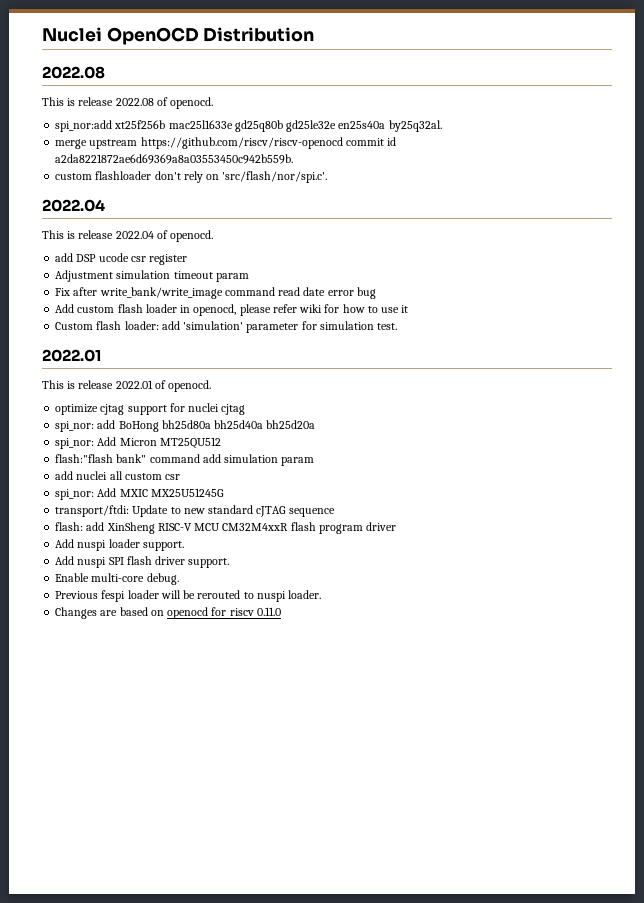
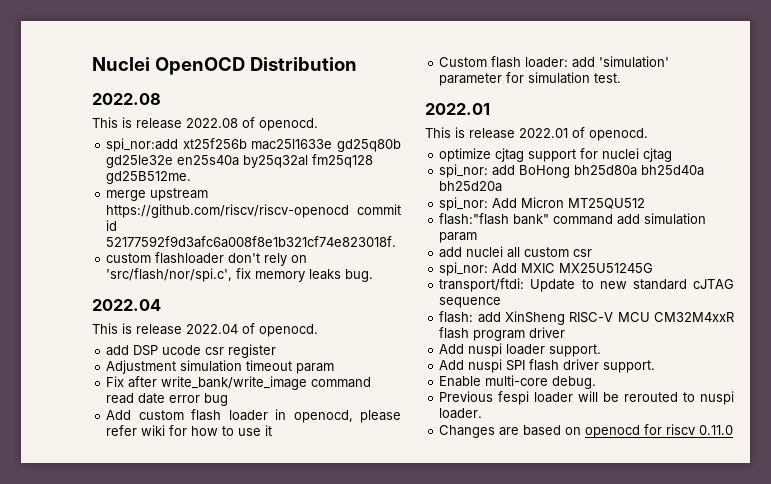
- spi_nor:add xt25f256b mac25l1633e gd25q80b gd25le32e en25s40a by25q32al.
+ spi_nor:add xt25f256b mac25l1633e gd25q80b gd25le32e en25s40a by25q32al fm25q128 gd25B512me.
- merge upstream https://github.com/riscv/riscv-openocd commit id a2da8221872ae6d69369a8a03553450c942b559b.
+ merge upstream https://github.com/riscv/riscv-openocd commit id 52177592f9d3afc6a008f8e1b321cf74e823018f.
- custom flashloader don't rely on 'src/flash/nor/spi.c'.
+ custom flashloader don't rely on 'src/flash/nor/spi.c', fix memory leaks bug.

